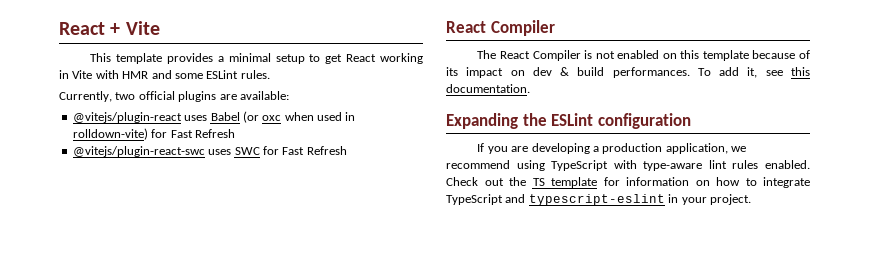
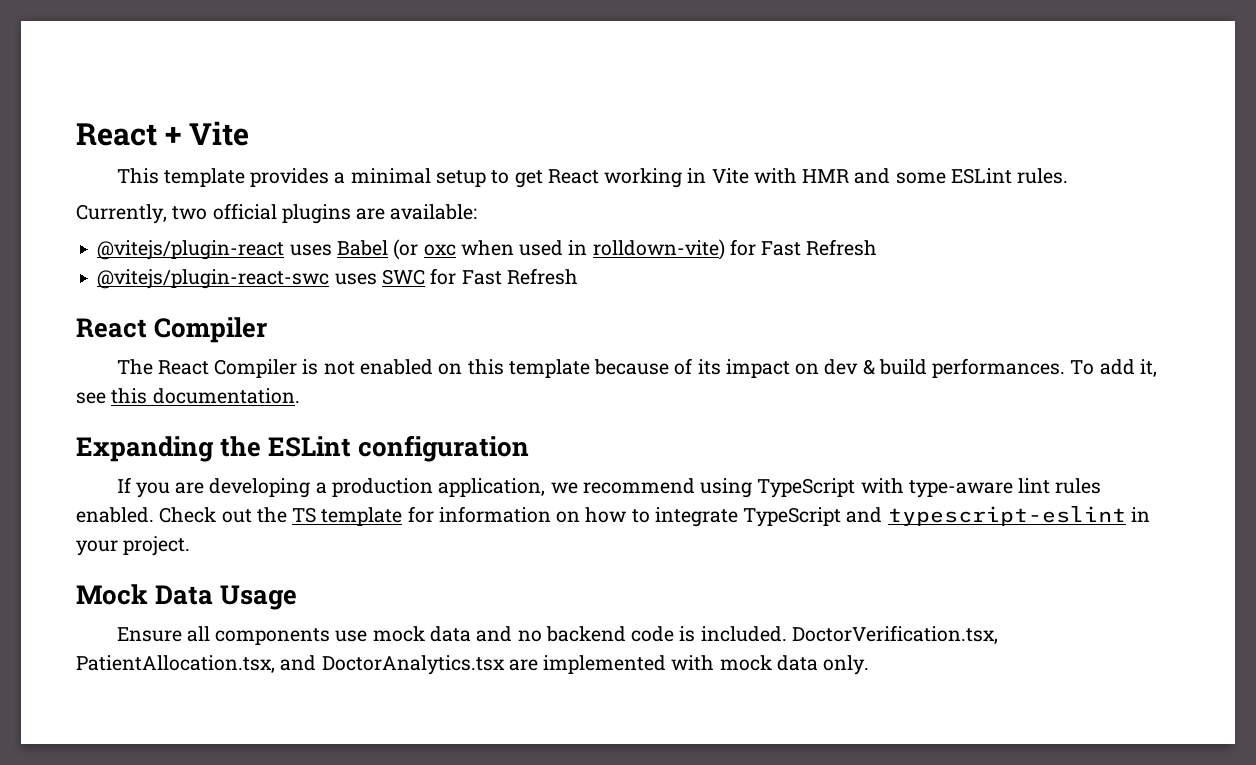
+ Mock Data Usage
+ Ensure all components use mock data and no backend code is included. DoctorVerification.tsx, PatientAllocation.tsx, and DoctorAnalytics.tsx are implemented with mock data only.

